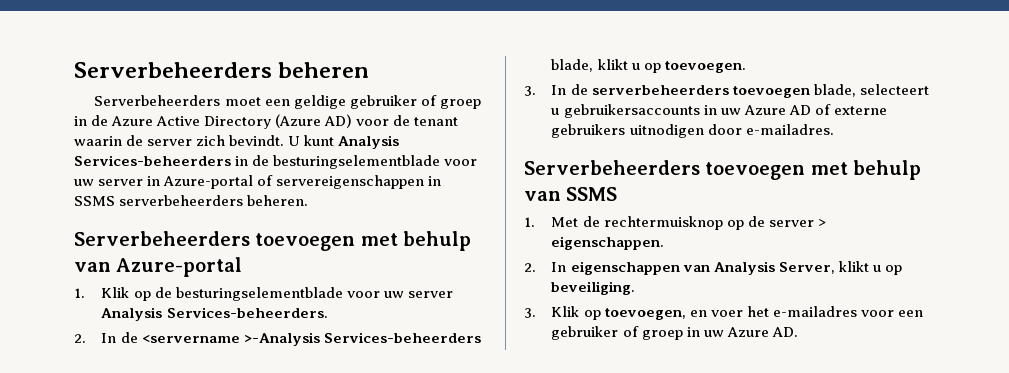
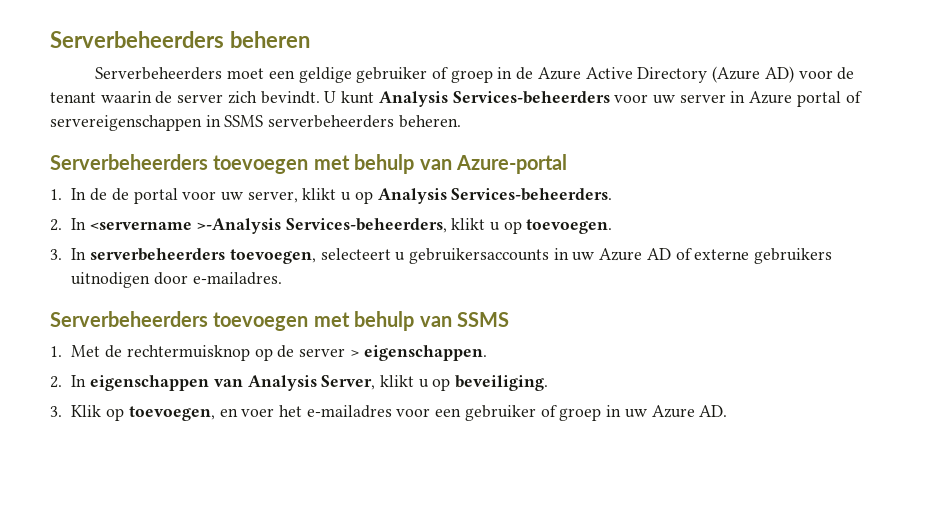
- U kunt Analysis Services-beheerders in de besturingselementblade voor uw server in Azure-portal of servereigenschappen in SSMS serverbeheerders beheren.
+ U kunt Analysis Services-beheerders voor uw server in Azure portal of servereigenschappen in SSMS serverbeheerders beheren.
- 1. Klik op de besturingselementblade voor uw server Analysis Services-beheerders.
+ 1. In de de portal voor uw server, klikt u op Analysis Services-beheerders.
- 2. In de <servername >-Analysis Services-beheerders blade, klikt u op toevoegen.
+ 2. In <servername >-Analysis Services-beheerders, klikt u op toevoegen.
- 3. In de serverbeheerders toevoegen blade, selecteert u gebruikersaccounts in uw Azure AD of externe gebruikers uitnodigen door e-mailadres.
+ 3. In serverbeheerders toevoegen, selecteert u gebruikersaccounts in uw Azure AD of externe gebruikers uitnodigen door e-mailadres.

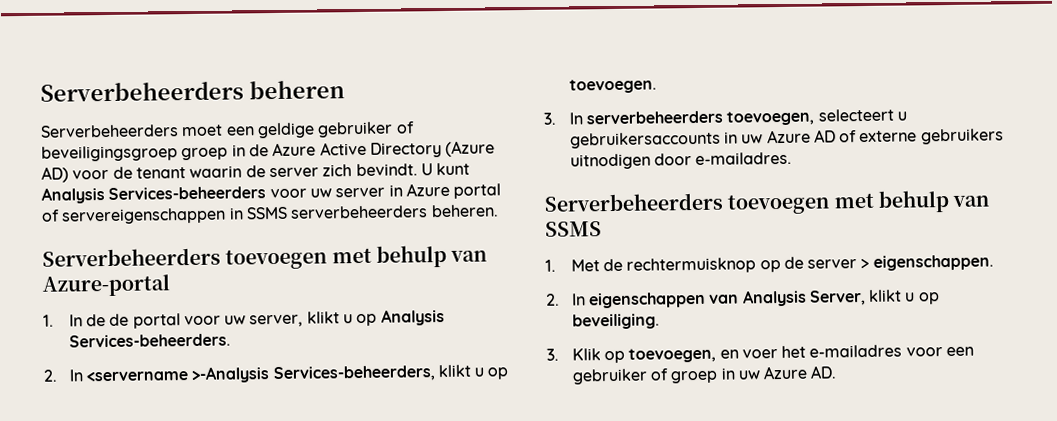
- Serverbeheerders moet een geldige gebruiker of groep in de Azure Active Directory (Azure AD) voor de tenant waarin de server zich bevindt.
+ Serverbeheerders moet een geldige gebruiker of beveiligingsgroep groep in de Azure Active Directory (Azure AD) voor de tenant waarin de server zich bevindt.

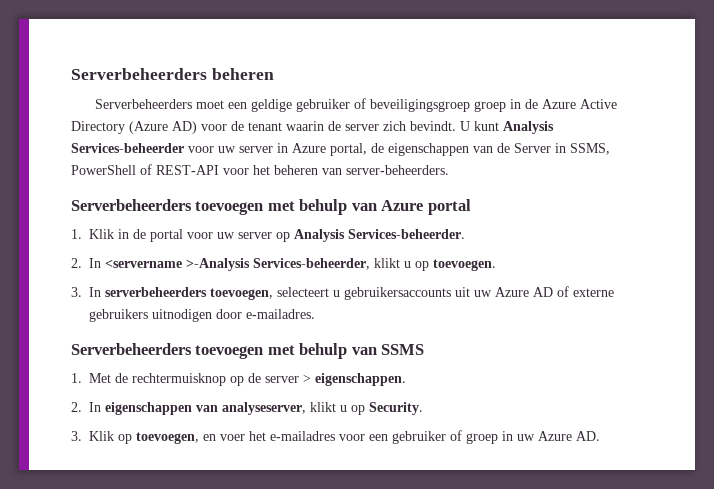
- U kunt Analysis Services-beheerders voor uw server in Azure portal of servereigenschappen in SSMS serverbeheerders beheren.
- Serverbeheerders toevoegen met behulp van Azure-portal
- 1. In de de portal voor uw server, klikt u op Analysis Services-beheerders.
+ U kunt Analysis Services-beheerder voor uw server in Azure portal, de eigenschappen van de Server in SSMS, PowerShell of REST-API voor het beheren van server-beheerders.
+ Serverbeheerders toevoegen met behulp van Azure portal
+ 1. Klik in de portal voor uw server op Analysis Services-beheerder.
- 2. In <servername >-Analysis Services-beheerders, klikt u op toevoegen.
+ 2. In <servername >-Analysis Services-beheerder, klikt u op toevoegen.
- 3. In serverbeheerders toevoegen, selecteert u gebruikersaccounts in uw Azure AD of externe gebruikers uitnodigen door e-mailadres.
+ 3. In serverbeheerders toevoegen, selecteert u gebruikersaccounts uit uw Azure AD of externe gebruikers uitnodigen door e-mailadres.
- 2. In eigenschappen van Analysis Server, klikt u op beveiliging.
+ 2. In eigenschappen van analyseserver, klikt u op Security.

